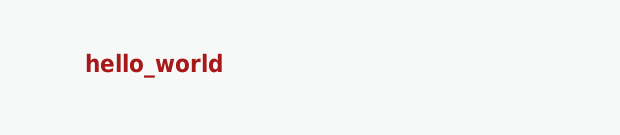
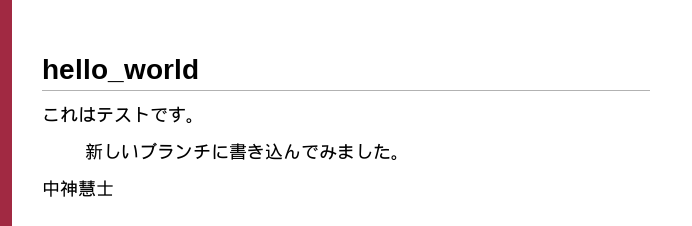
+ これはテストです。
+ 新しいブランチに書き込んでみました。
+ 中神慧士

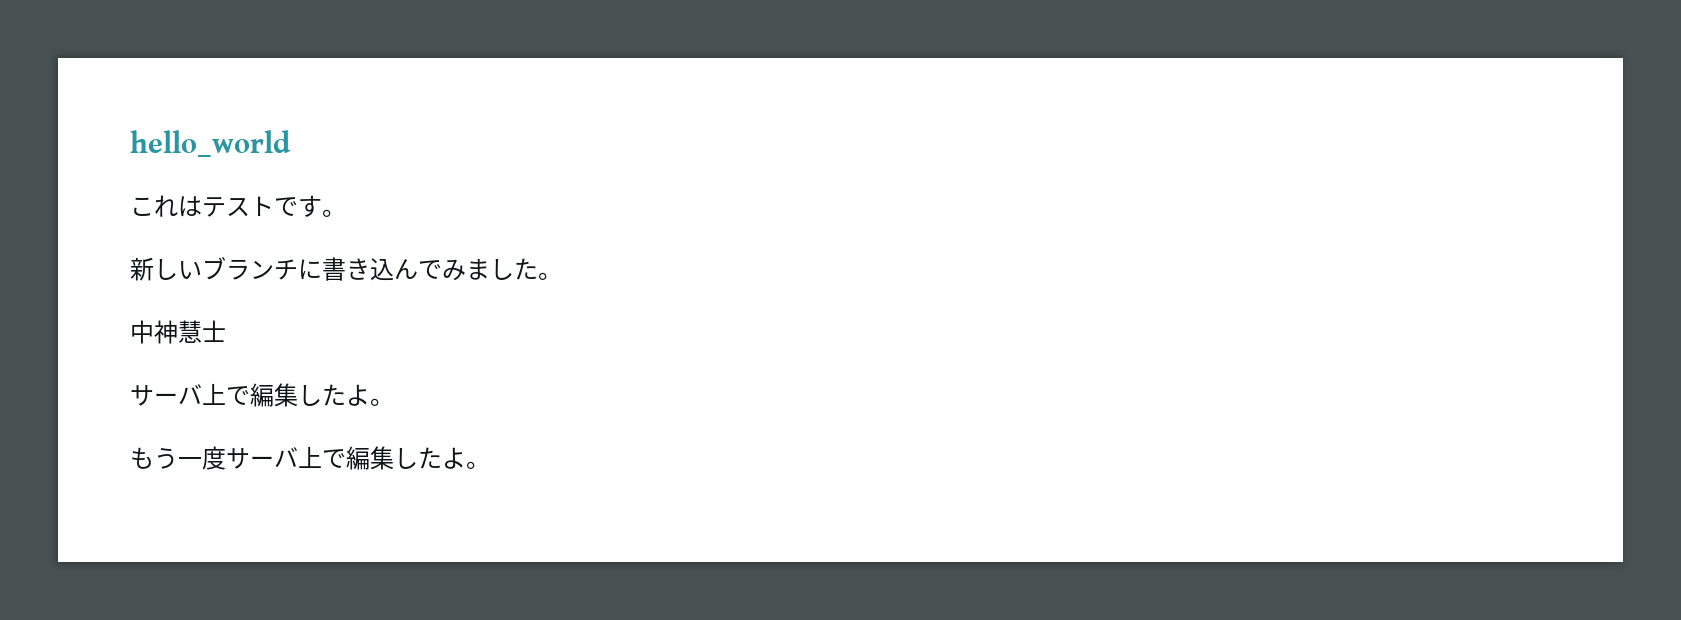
  中神慧士
+ サーバ上で編集したよ。
+ もう一度サーバ上で編集したよ。

